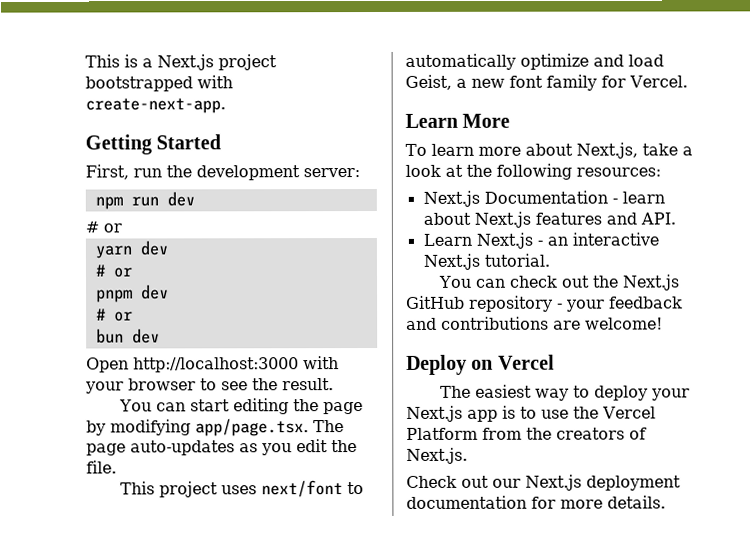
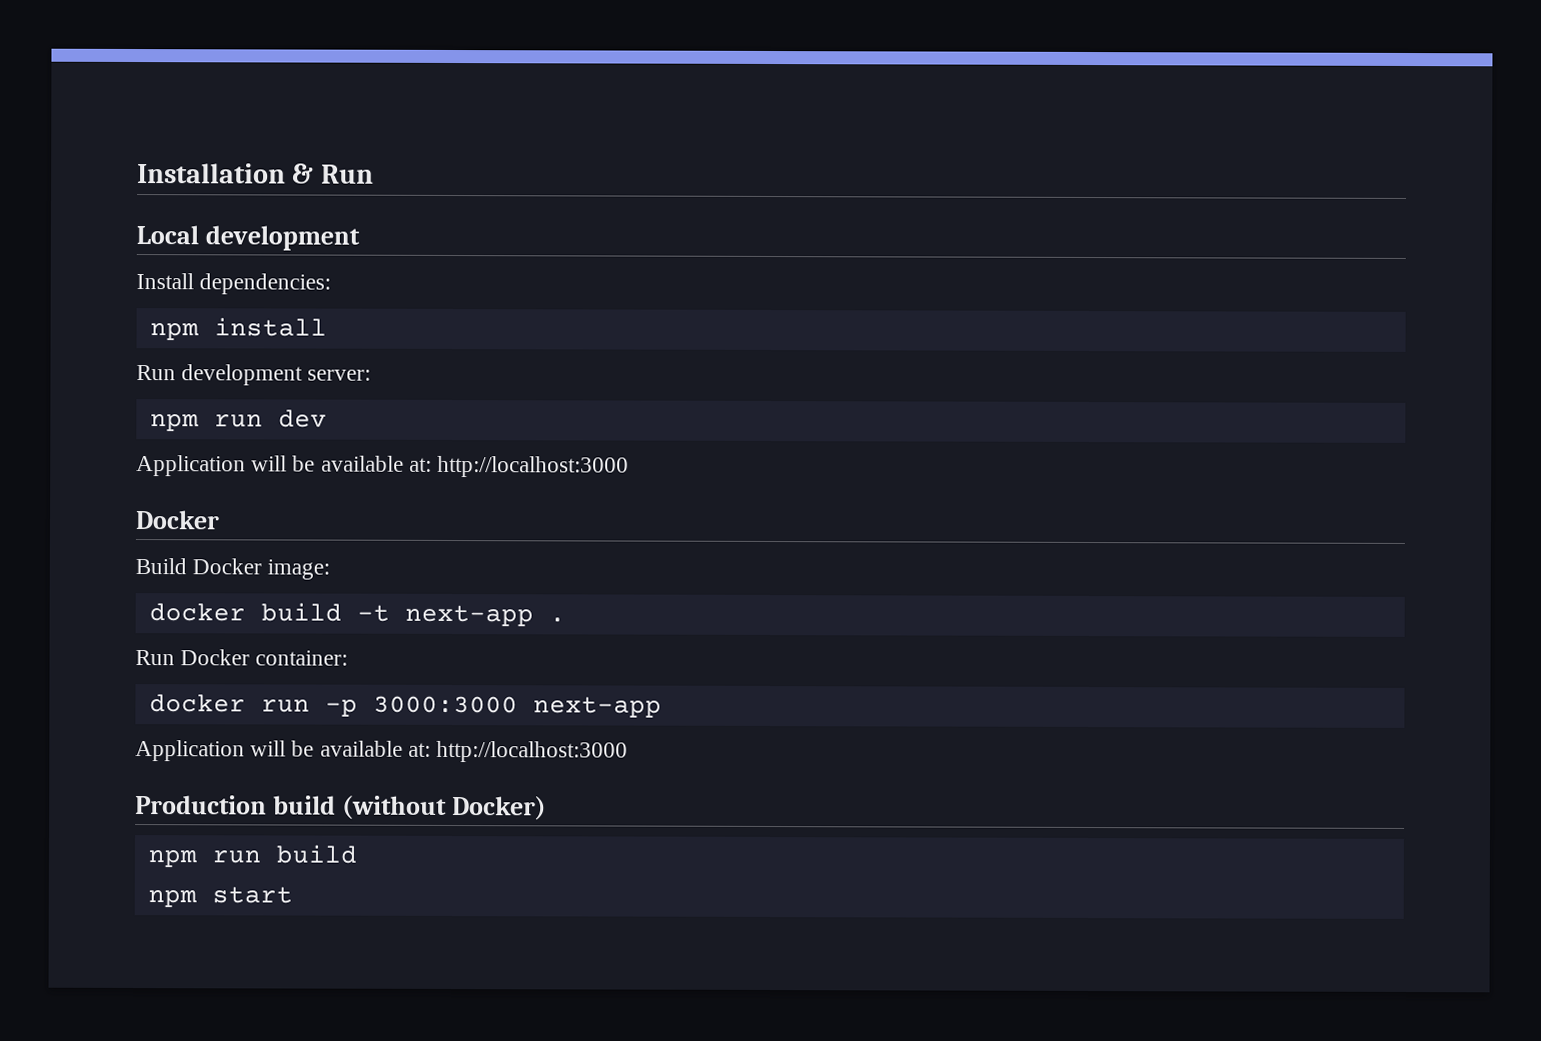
- This is a Next.js project bootstrapped with create-next-app.
- Getting Started
- First, run the development server:
+ Installation & Run
+ Local development
+ Install dependencies:
+ npm install
+ Run development server:
  npm run dev
- # or
- yarn dev
- # or
- pnpm dev
- # or
- bun dev
- Open http://localhost:3000 with your browser to see the result.
- You can start editing the page by modifying app/page.tsx. The page auto-updates as you edit the file.
- This project uses next/font to automatically optimize and load Geist, a new font family for Vercel.
- Learn More
- To learn more about Next.js, take a look at the following resources:
- Next.js Documentation - learn about Next.js features and API.
- Learn Next.js - an interactive Next.js tutorial.
- You can check out the Next.js GitHub repository - your feedback and contributions are welcome!
- Deploy on Vercel
- The easiest way to deploy your Next.js app is to use the Vercel Platform from the creators of Next.js.
- Check out our Next.js deployment documentation for more details.
+ Application will be available at: http://localhost:3000
+ Docker
+ Build Docker image:
+ docker build -t next-app .
+ Run Docker container:
+ docker run -p 3000:3000 next-app
+ Application will be available at: http://localhost:3000
+ Production build (without Docker)
+ npm run build
+ npm start

